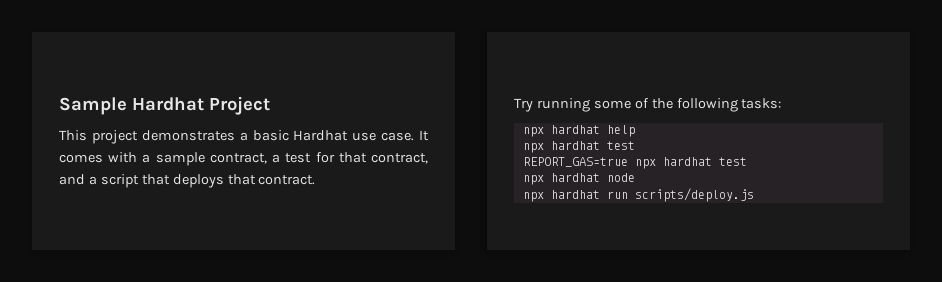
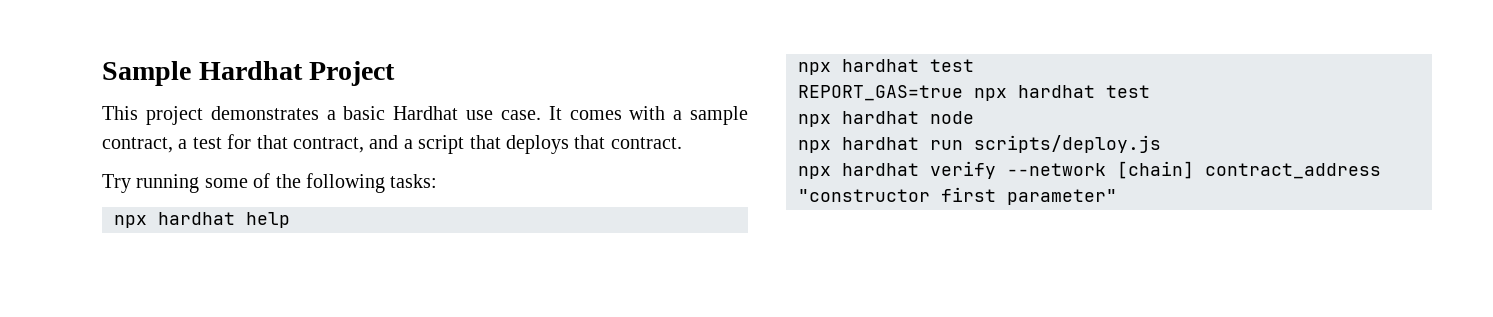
+ npx hardhat verify --network [chain] contract_address "constructor first parameter"

